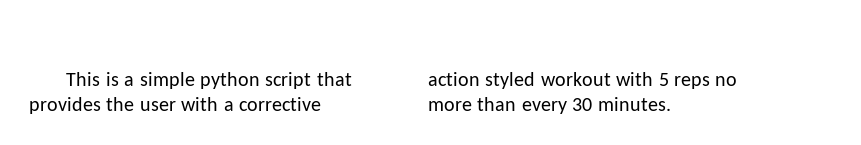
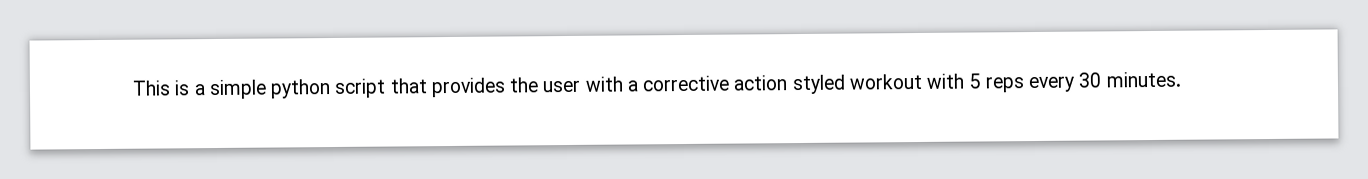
- This is a simple python script that provides the user with a corrective action styled workout with 5 reps no more than every 30 minutes.
+ This is a simple python script that provides the user with a corrective action styled workout with 5 reps every 30 minutes.

